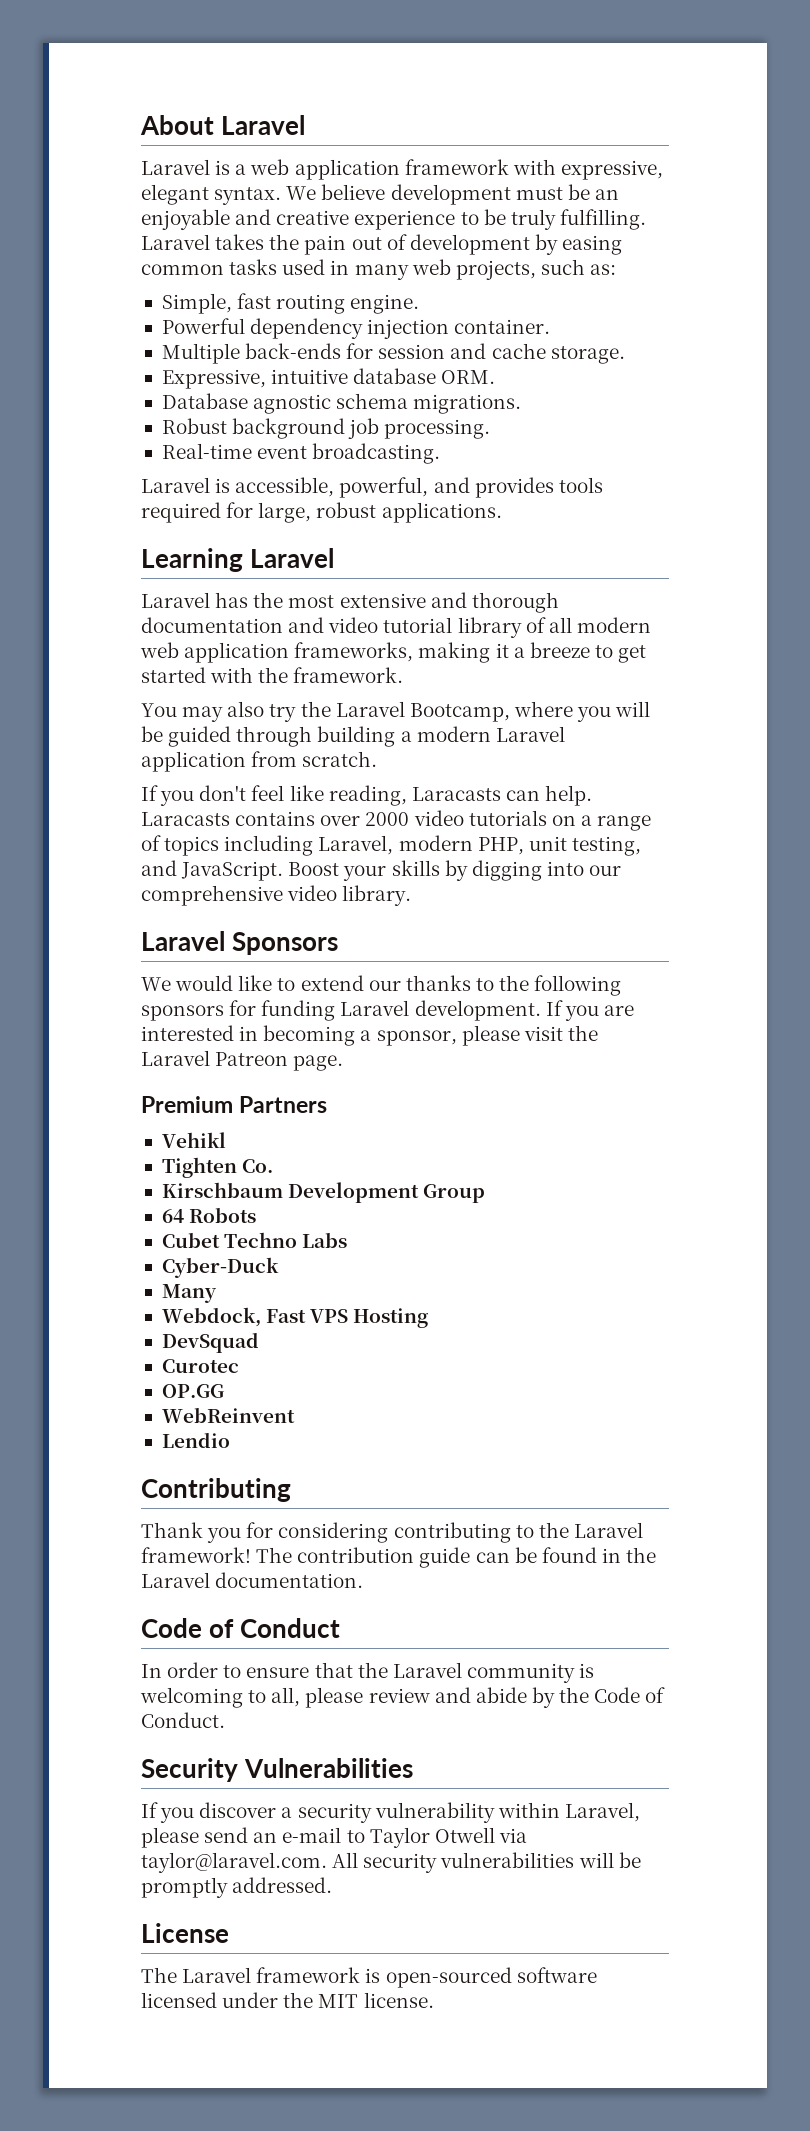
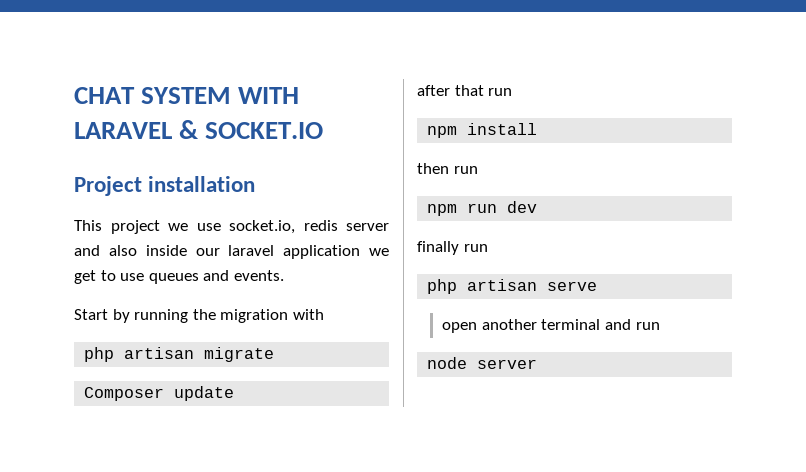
- About Laravel
- Laravel is a web application framework with expressive, elegant syntax. We believe development must be an enjoyable and creative experience to be truly fulfilling. Laravel takes the pain out of development by easing common tasks used in many web projects, such as:
- Simple, fast routing engine.
- Powerful dependency injection container.
- Multiple back-ends for session and cache storage.
- Expressive, intuitive database ORM.
- Database agnostic schema migrations.
- Robust background job processing.
- Real-time event broadcasting.
- Laravel is accessible, powerful, and provides tools required for large, robust applications.
- Learning Laravel
- Laravel has the most extensive and thorough documentation and video tutorial library of all modern web application frameworks, making it a breeze to get started with the framework.
- You may also try the Laravel Bootcamp, where you will be guided through building a modern Laravel application from scratch.
- If you don't feel like reading, Laracasts can help. Laracasts contains over 2000 video tutorials on a range of topics including Laravel, modern PHP, unit testing, and JavaScript. Boost your skills by digging into our comprehensive video library.
- Laravel Sponsors
- We would like to extend our thanks to the following sponsors for funding Laravel development. If you are interested in becoming a sponsor, please visit the Laravel Patreon page.
- Premium Partners
- Vehikl
- Tighten Co.
- Kirschbaum Development Group
- 64 Robots
- Cubet Techno Labs
- Cyber-Duck
- Many
- Webdock, Fast VPS Hosting
- DevSquad
- Curotec
- OP.GG
- WebReinvent
- Lendio
- Contributing
- Thank you for considering contributing to the Laravel framework! The contribution guide can be found in the Laravel documentation.
- Code of Conduct
- In order to ensure that the Laravel community is welcoming to all, please review and abide by the Code of Conduct.
- Security Vulnerabilities
- If you discover a security vulnerability within Laravel, please send an e-mail to Taylor Otwell via taylor@laravel.com. All security vulnerabilities will be promptly addressed.
- License
- The Laravel framework is open-sourced software licensed under the MIT license.
+ CHAT SYSTEM WITH LARAVEL & SOCKET.IO
+ Project installation
+ This project we use socket.io, redis server and also inside our laravel application we get to use queues and events.
+ Start by running the migration with
+ php artisan migrate
+ Composer update
+ after that run
+ npm install
+ then run
+ npm run dev
+ finally run
+ php artisan serve
+ open another terminal and run
+ node server

